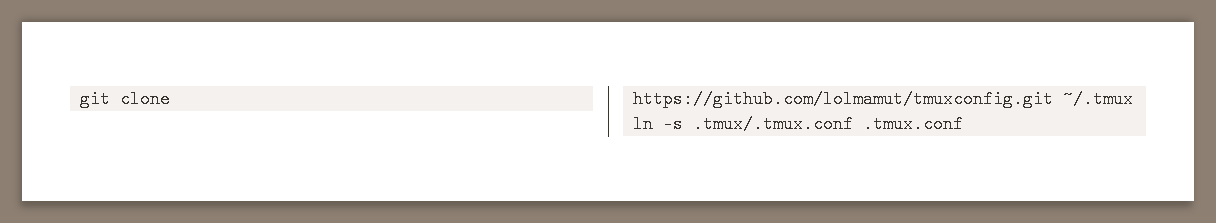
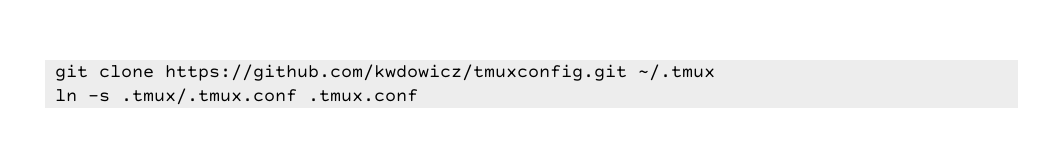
- git clone https://github.com/lolmamut/tmuxconfig.git ~/.tmux
+ git clone https://github.com/kwdowicz/tmuxconfig.git ~/.tmux

